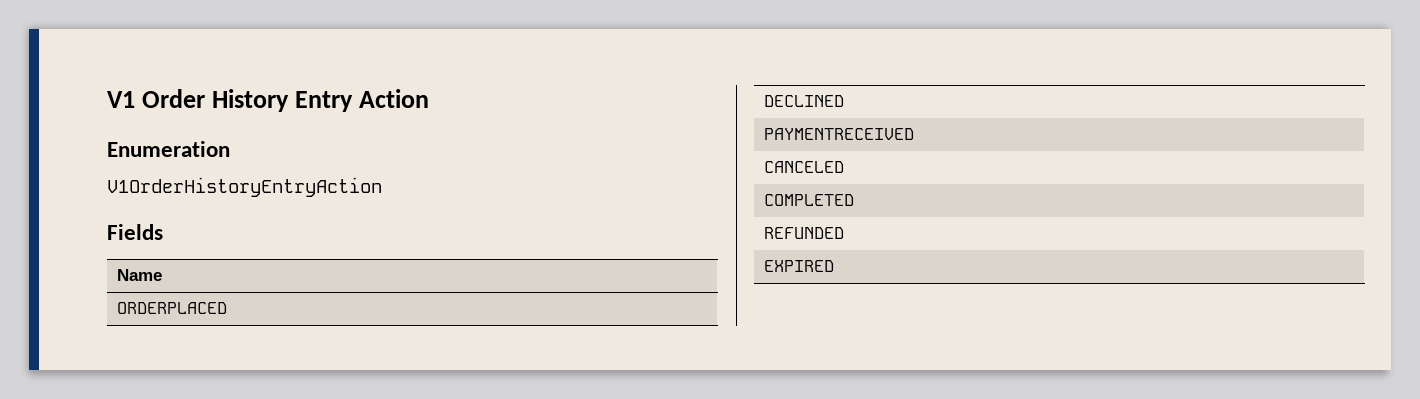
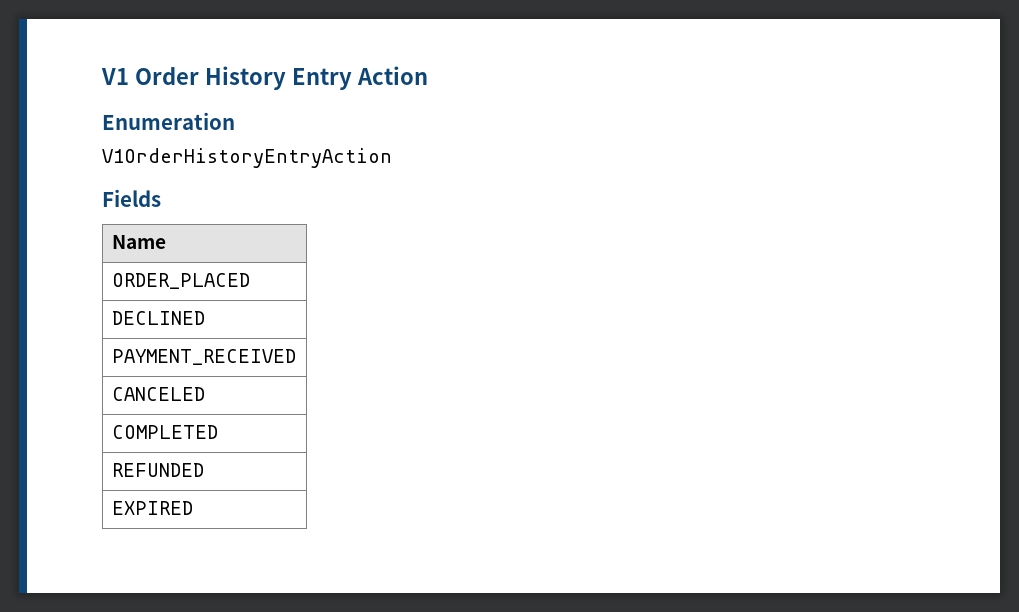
- ORDERPLACED
+ ORDER_PLACED
- PAYMENTRECEIVED
+ PAYMENT_RECEIVED

